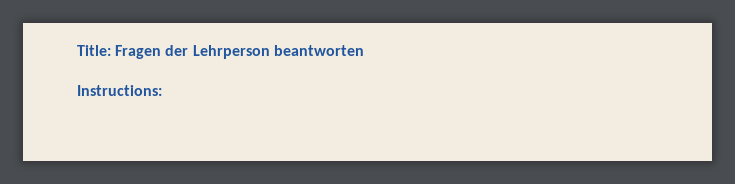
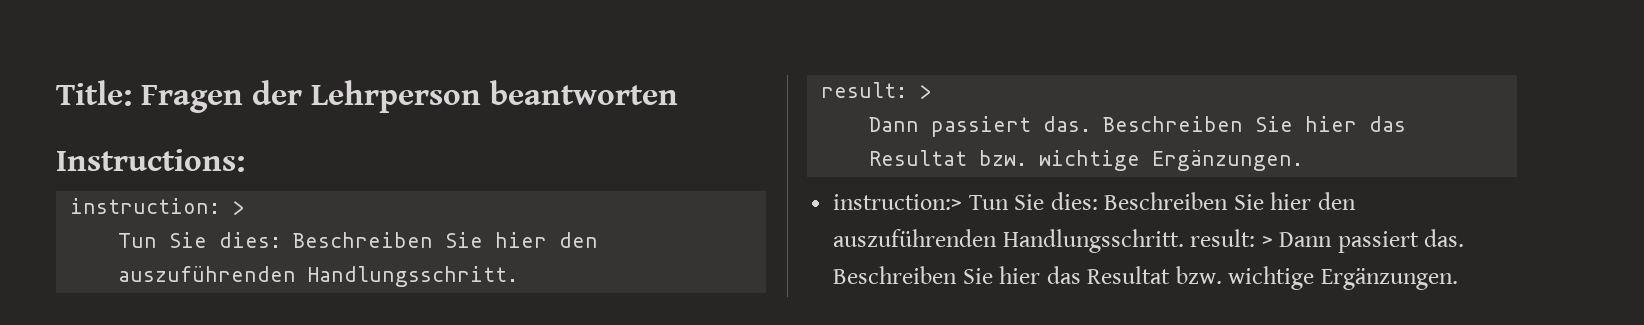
+ instruction: >
+ Tun Sie dies: Beschreiben Sie hier den auszuführenden Handlungsschritt.
+ result: >
+ Dann passiert das. Beschreiben Sie hier das Resultat bzw. wichtige Ergänzungen.
+ instruction:> Tun Sie dies: Beschreiben Sie hier den auszuführenden Handlungsschritt. result: > Dann passiert das. Beschreiben Sie hier das Resultat bzw. wichtige Ergänzungen.

